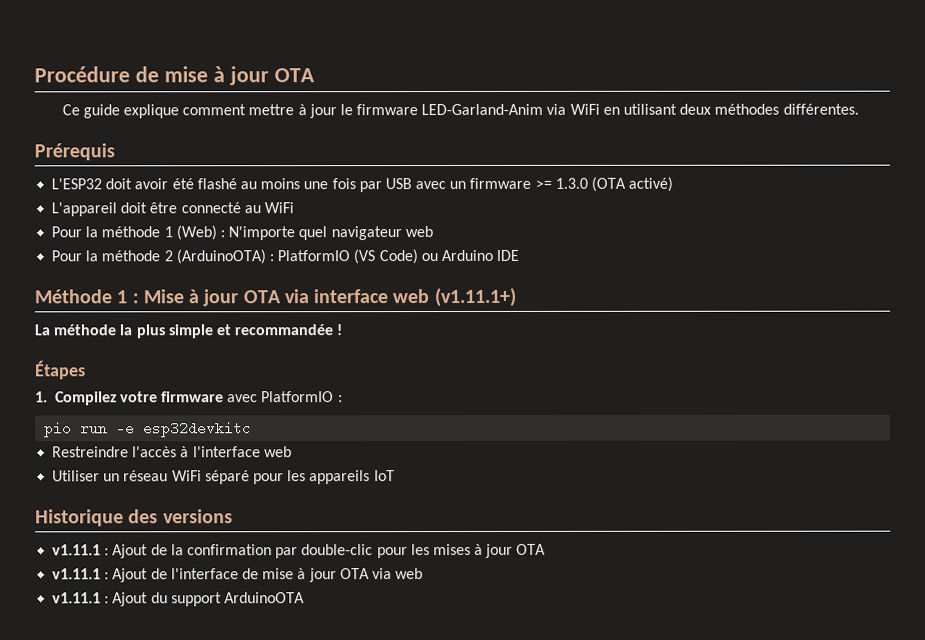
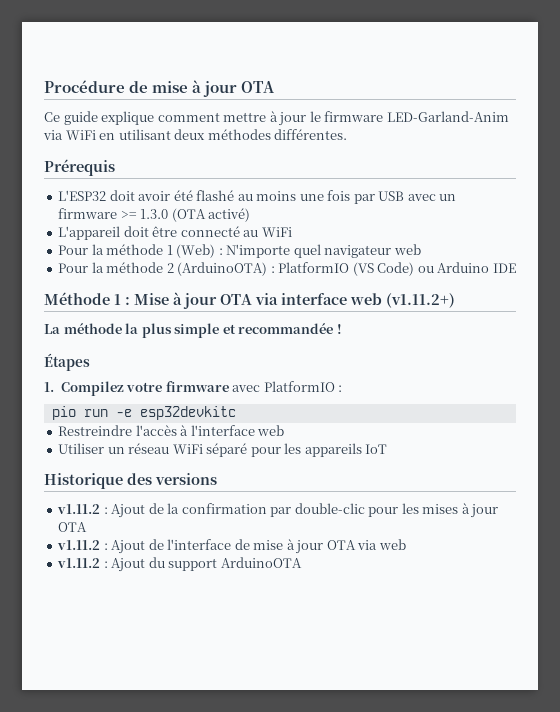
- Méthode 1 : Mise à jour OTA via interface web (v1.11.1+)
+ Méthode 1 : Mise à jour OTA via interface web (v1.11.2+)
- v1.11.1 : Ajout de la confirmation par double-clic pour les mises à jour OTA
+ v1.11.2 : Ajout de la confirmation par double-clic pour les mises à jour OTA
- v1.11.1 : Ajout de l'interface de mise à jour OTA via web
+ v1.11.2 : Ajout de l'interface de mise à jour OTA via web
- v1.11.1 : Ajout du support ArduinoOTA
+ v1.11.2 : Ajout du support ArduinoOTA

